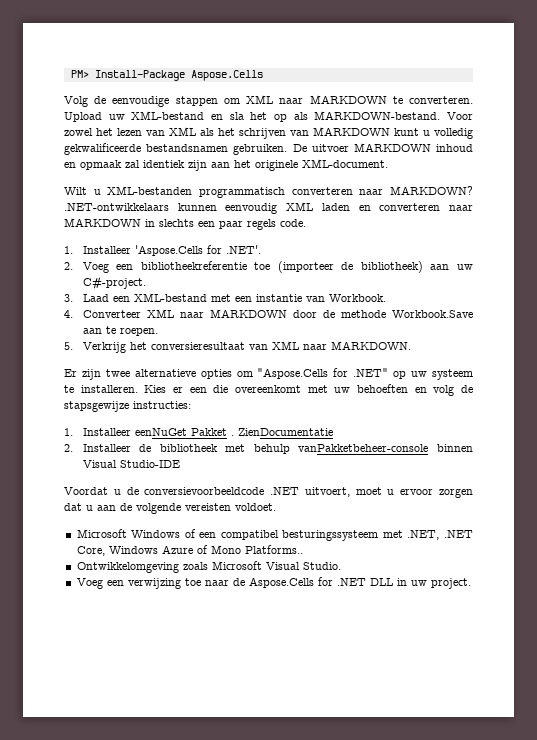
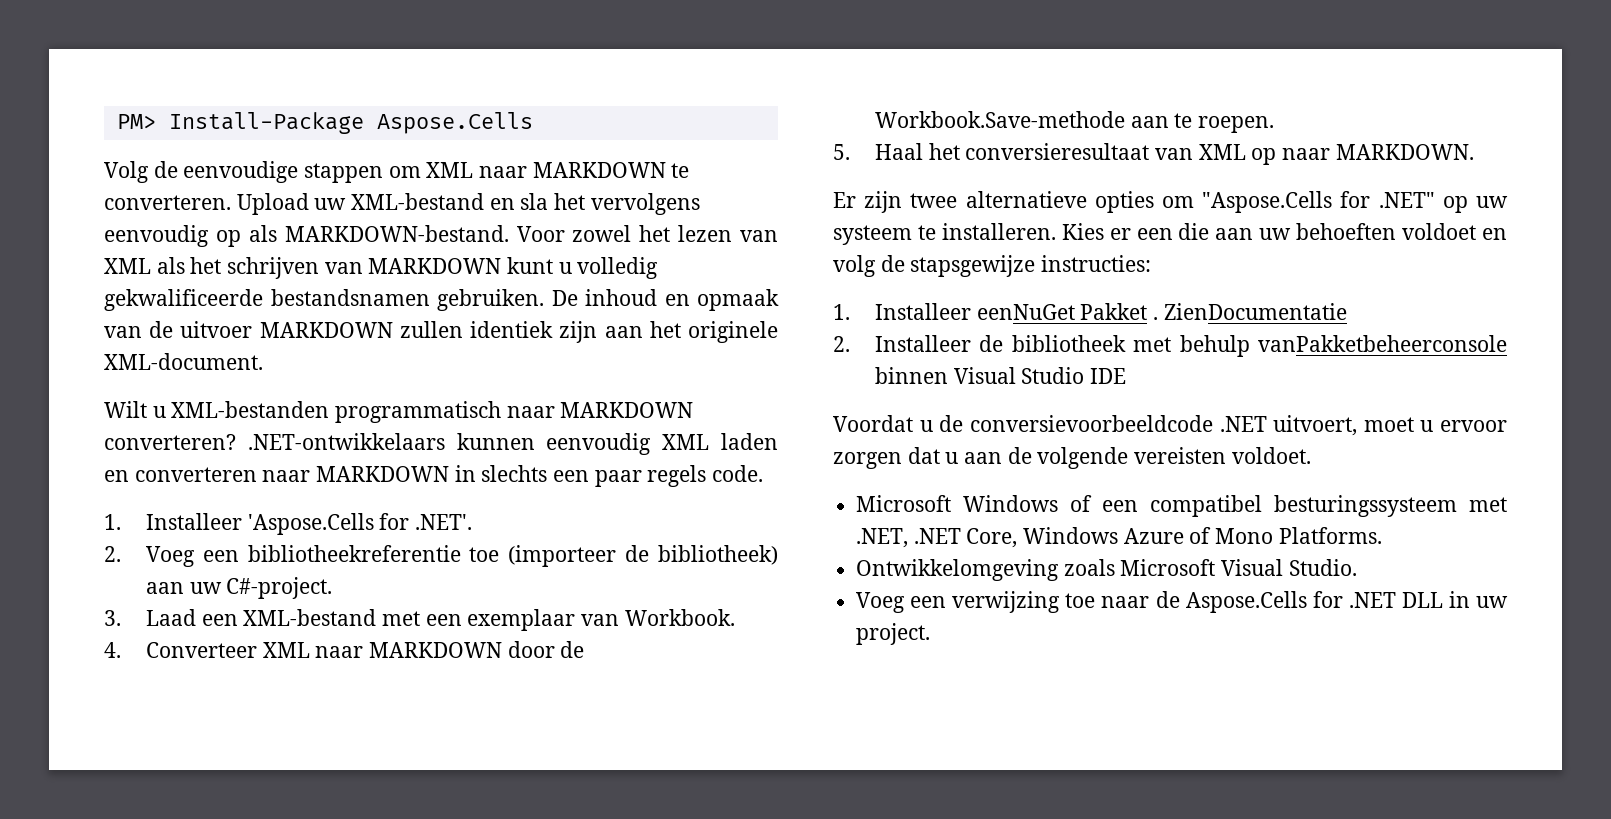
- Upload uw XML-bestand en sla het op als MARKDOWN-bestand.
+ Upload uw XML-bestand en sla het vervolgens eenvoudig op als MARKDOWN-bestand.
- De uitvoer MARKDOWN inhoud en opmaak zal identiek zijn aan het originele XML-document.
+ De inhoud en opmaak van de uitvoer MARKDOWN zullen identiek zijn aan het originele XML-document.
- Wilt u XML-bestanden programmatisch converteren naar MARKDOWN? .NET-ontwikkelaars kunnen eenvoudig XML laden en converteren naar MARKDOWN in slechts een paar regels code.
+ Wilt u XML-bestanden programmatisch naar MARKDOWN converteren? .NET-ontwikkelaars kunnen eenvoudig XML laden en converteren naar MARKDOWN in slechts een paar regels code.
- 3. Laad een XML-bestand met een instantie van Workbook.
+ 3. Laad een XML-bestand met een exemplaar van Workbook.
- 4. Converteer XML naar MARKDOWN door de methode Workbook.Save aan te roepen.
+ 4. Converteer XML naar MARKDOWN door de Workbook.Save-methode aan te roepen.
- 5. Verkrijg het conversieresultaat van XML naar MARKDOWN.
+ 5. Haal het conversieresultaat van XML op naar MARKDOWN.
- Kies er een die overeenkomt met uw behoeften en volg de stapsgewijze instructies:
+ Kies er een die aan uw behoeften voldoet en volg de stapsgewijze instructies:
- 2. Installeer de bibliotheek met behulp vanPakketbeheer-console binnen Visual Studio-IDE
+ 2. Installeer de bibliotheek met behulp vanPakketbeheerconsole binnen Visual Studio IDE
- Microsoft Windows of een compatibel besturingssysteem met .NET, .NET Core, Windows Azure of Mono Platforms..
+ Microsoft Windows of een compatibel besturingssysteem met .NET, .NET Core, Windows Azure of Mono Platforms.

